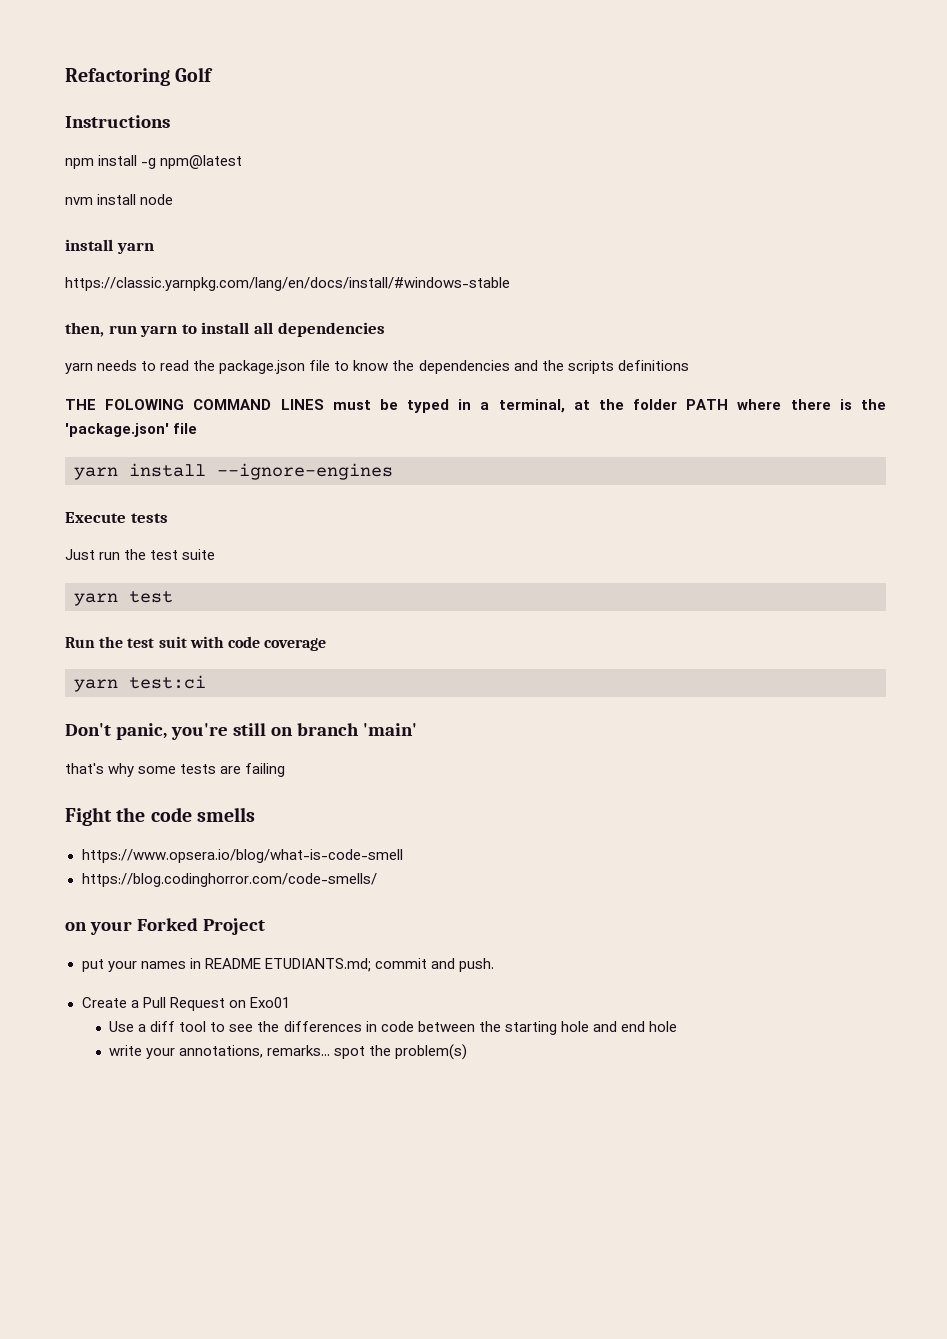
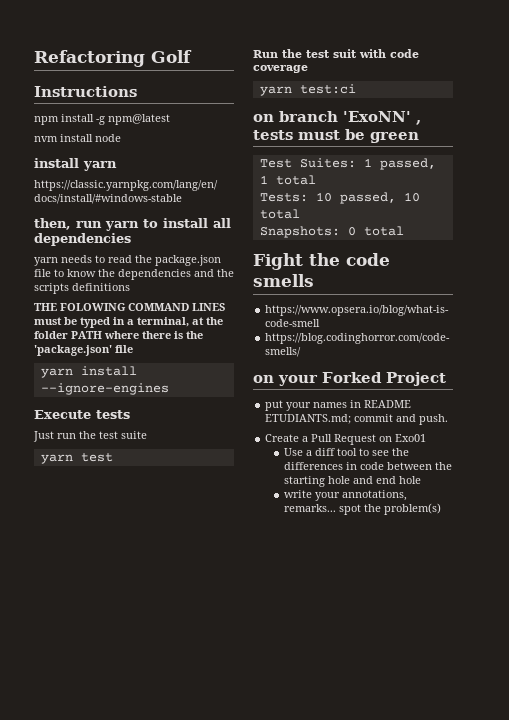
- Don't panic, you're still on branch 'main'
- that's why some tests are failing
+ on branch 'ExoNN' , tests must be green
+ Test Suites: 1 passed, 1 total
+ Tests: 10 passed, 10 total
+ Snapshots: 0 total

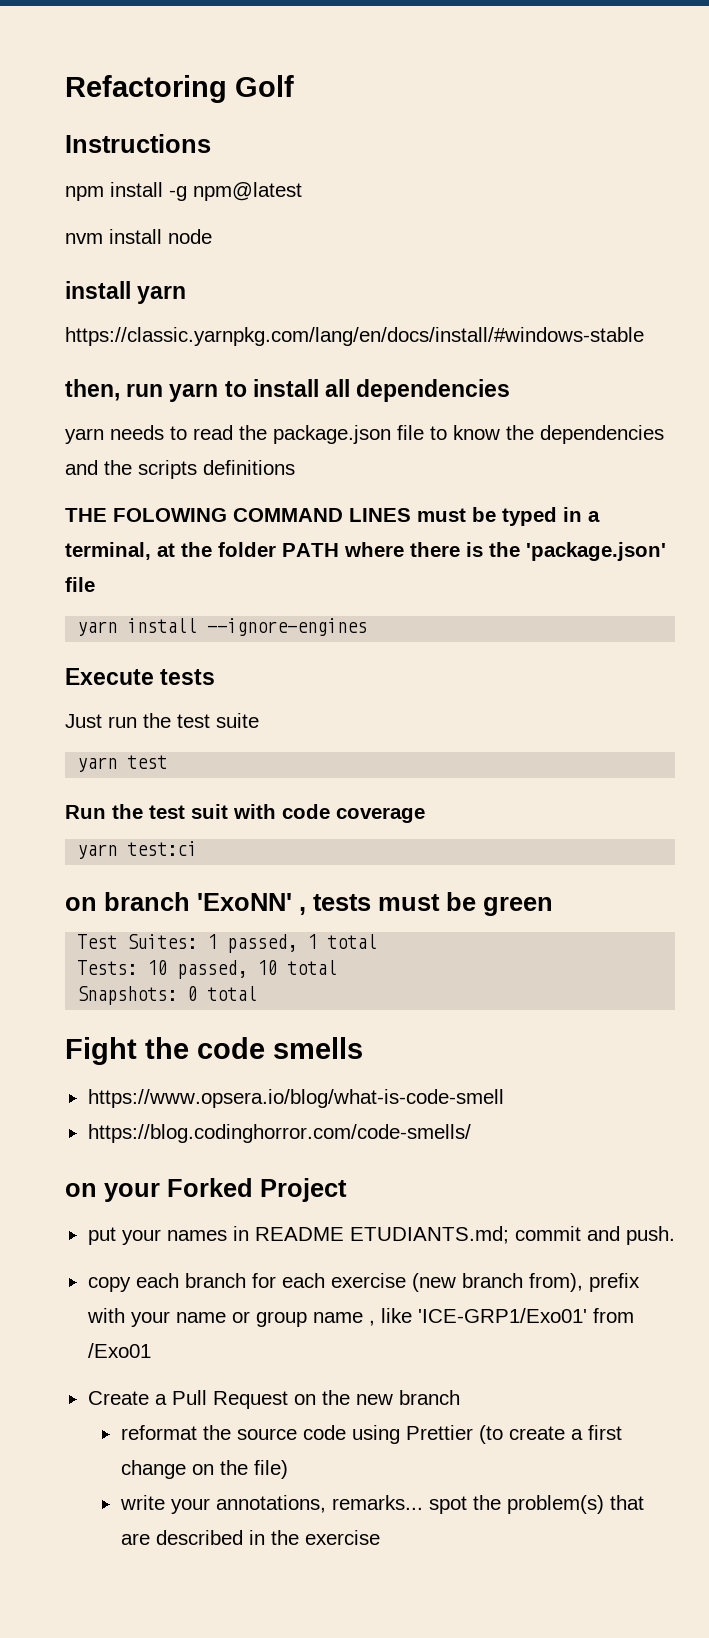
+ copy each branch for each exercise (new branch from), prefix with your name or group name , like 'ICE-GRP1/Exo01' from /Exo01
- Create a Pull Request on Exo01
- Use a diff tool to see the differences in code between the starting hole and end hole
+ Create a Pull Request on the new branch
+ reformat the source code using Prettier (to create a first change on the file)
- write your annotations, remarks... spot the problem(s)
+ write your annotations, remarks... spot the problem(s) that are described in the exercise

